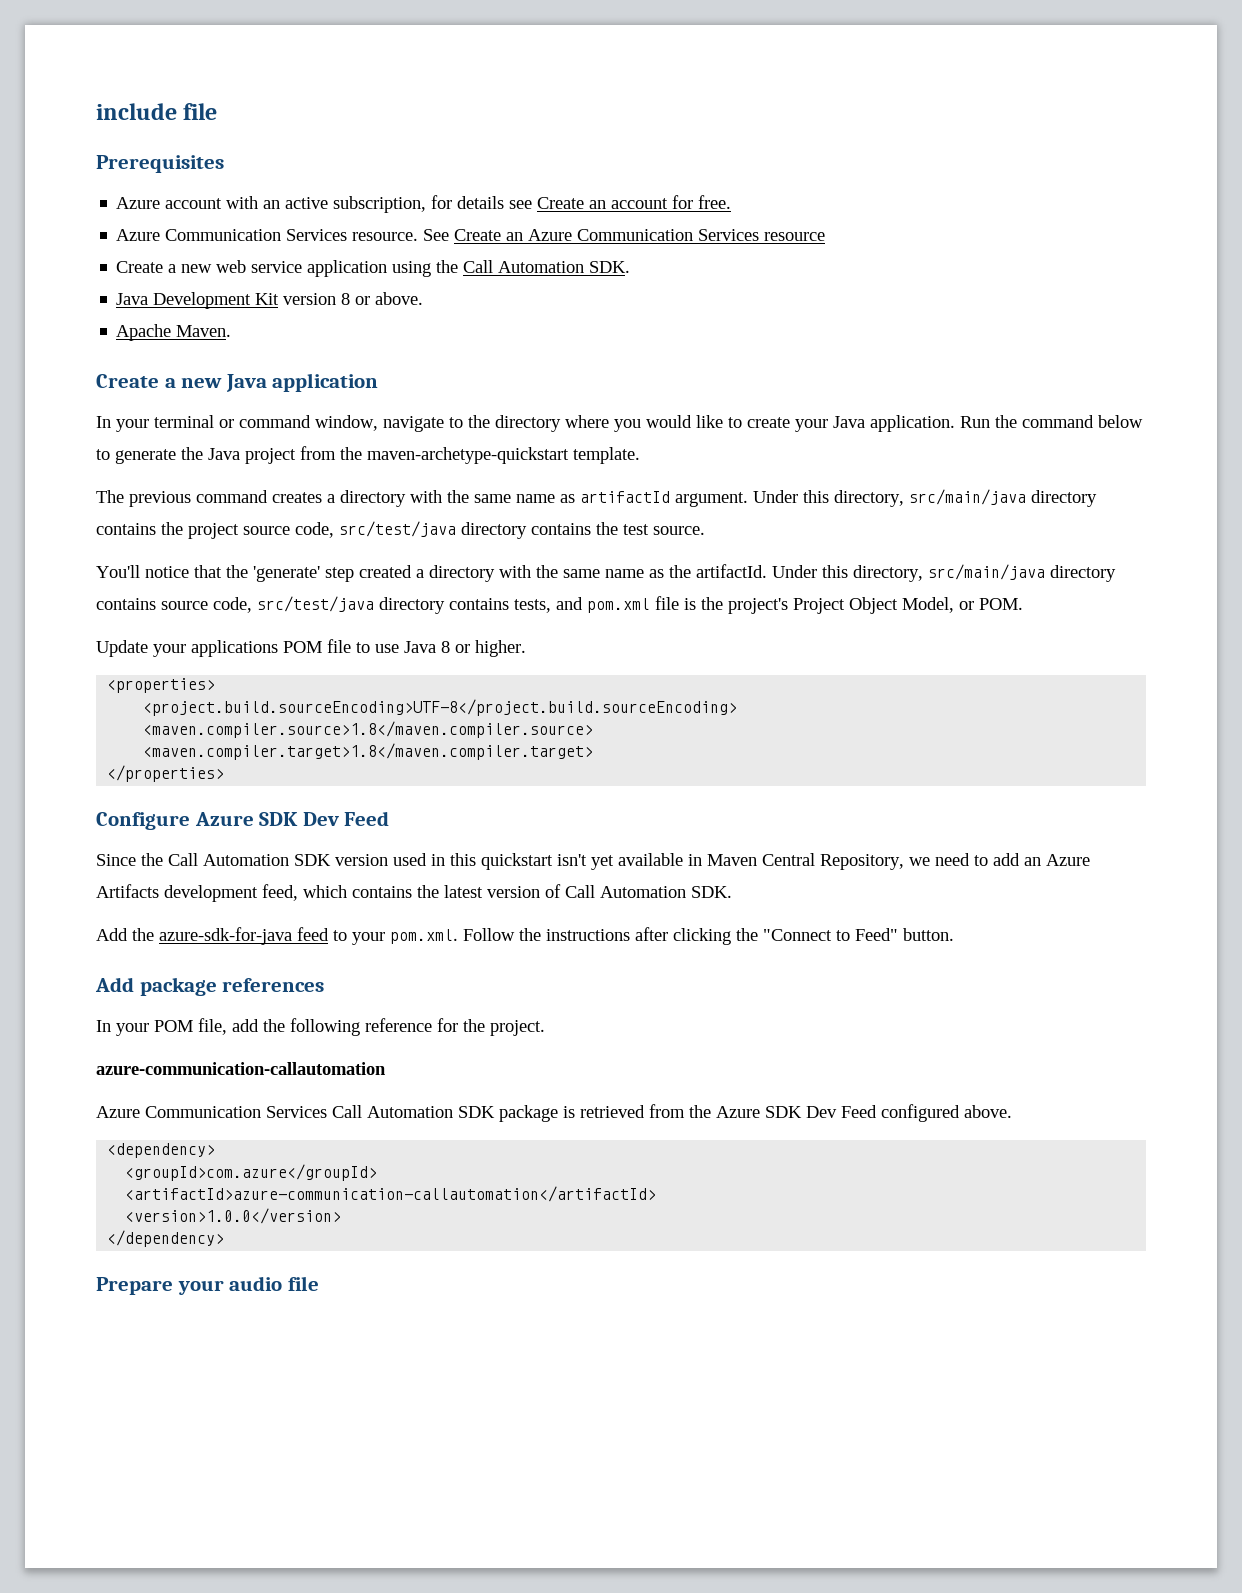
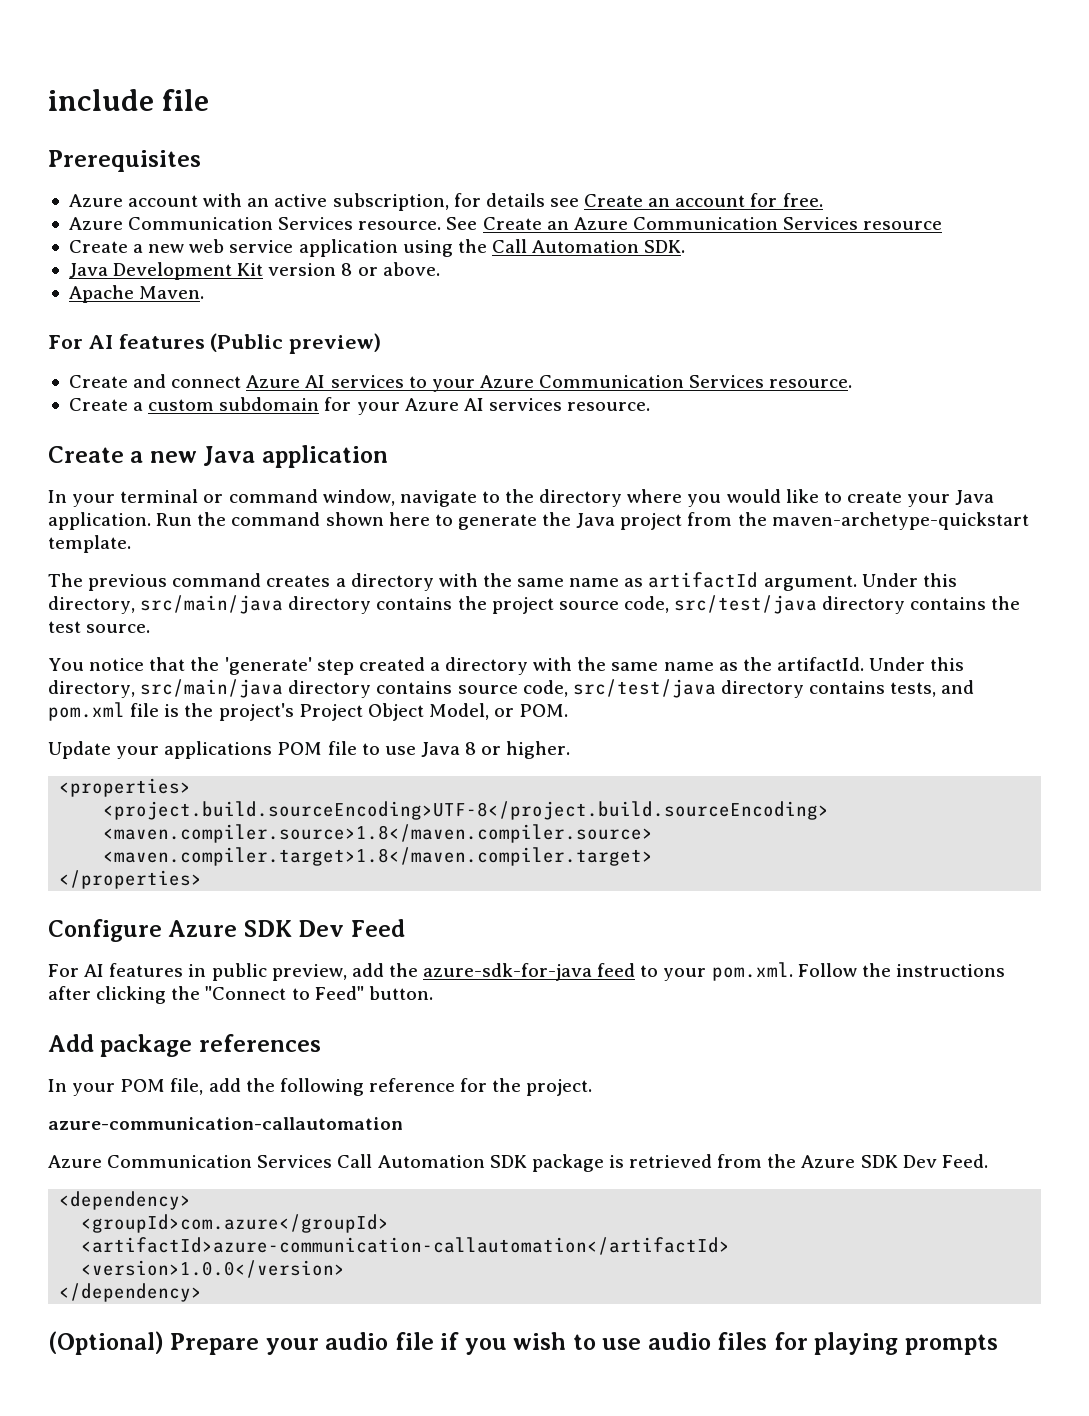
+ For AI features (Public preview)
+ Create and connect Azure AI services to your Azure Communication Services resource.
+ Create a custom subdomain for your Azure AI services resource.
- Run the command below to generate the Java project from the maven-archetype-quickstart template.
+ Run the command shown here to generate the Java project from the maven-archetype-quickstart template.
- You'll notice that the 'generate' step created a directory with the same name as the artifactId.
+ You notice that the 'generate' step created a directory with the same name as the artifactId.
- Since the Call Automation SDK version used in this quickstart isn't yet available in Maven Central Repository, we need to add an Azure Artifacts development feed, which contains the latest version of Call Automation SDK.
- Add the azure-sdk-for-java feed to your pom.xml. Follow the instructions after clicking the "Connect to Feed" button.
+ For AI features in public preview, add the azure-sdk-for-java feed to your pom.xml. Follow the instructions after clicking the "Connect to Feed" button.
- Azure Communication Services Call Automation SDK package is retrieved from the Azure SDK Dev Feed configured above.
+ Azure Communication Services Call Automation SDK package is retrieved from the Azure SDK Dev Feed.
- Prepare your audio file
+ (Optional) Prepare your audio file if you wish to use audio files for playing prompts

